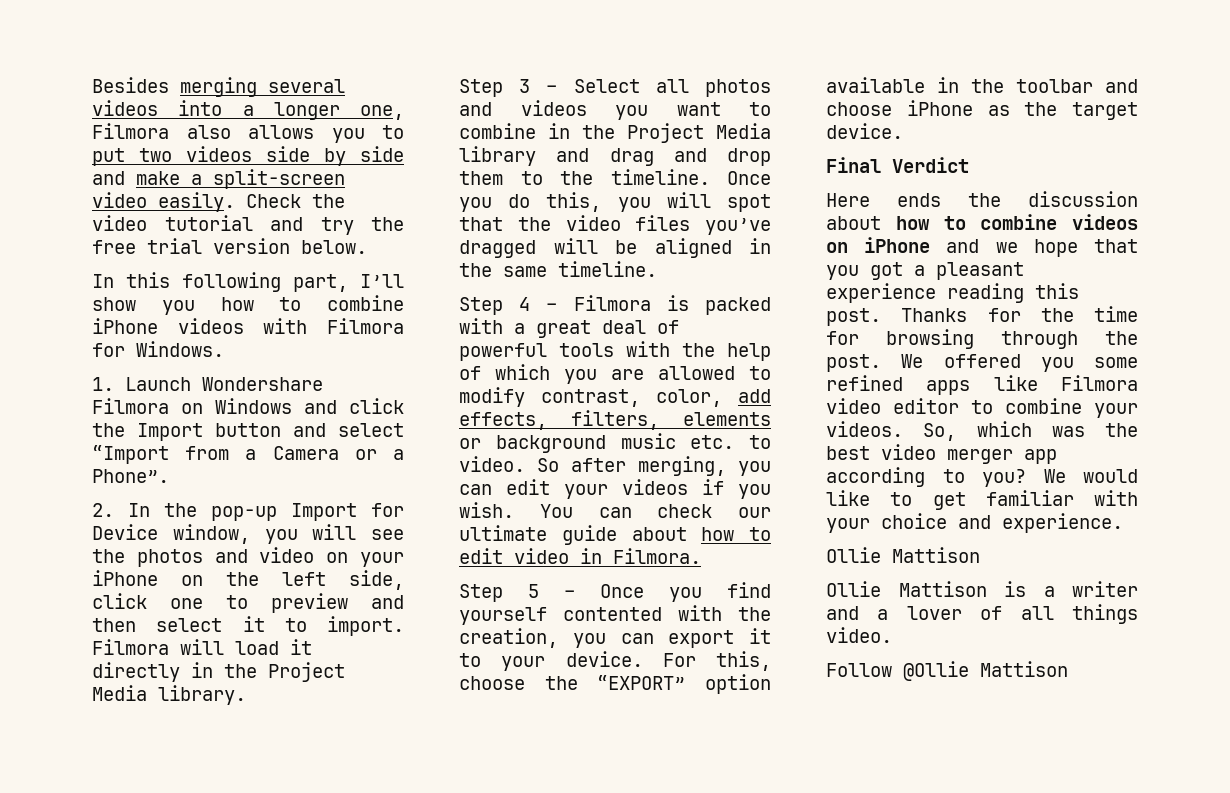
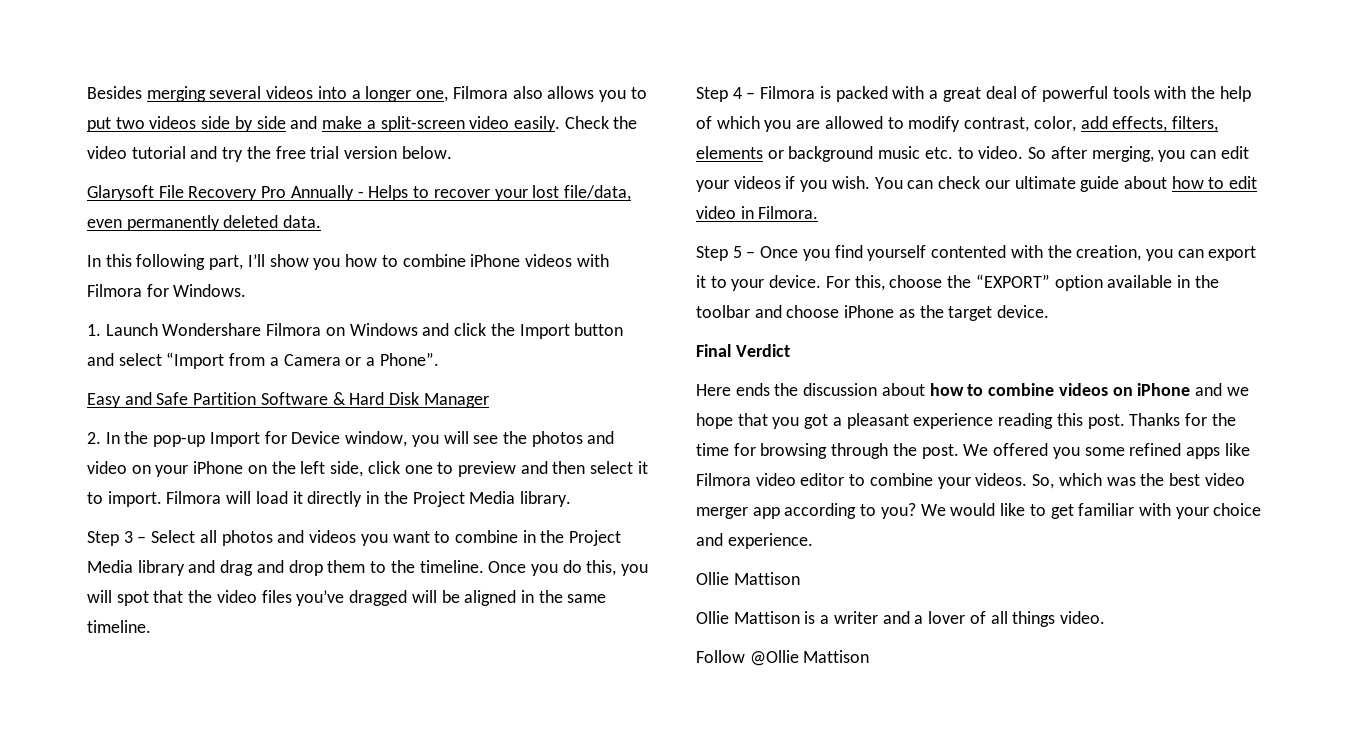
+ Glarysoft File Recovery Pro Annually - Helps to recover your lost file/data, even permanently deleted data.
+ Easy and Safe Partition Software & Hard Disk Manager

